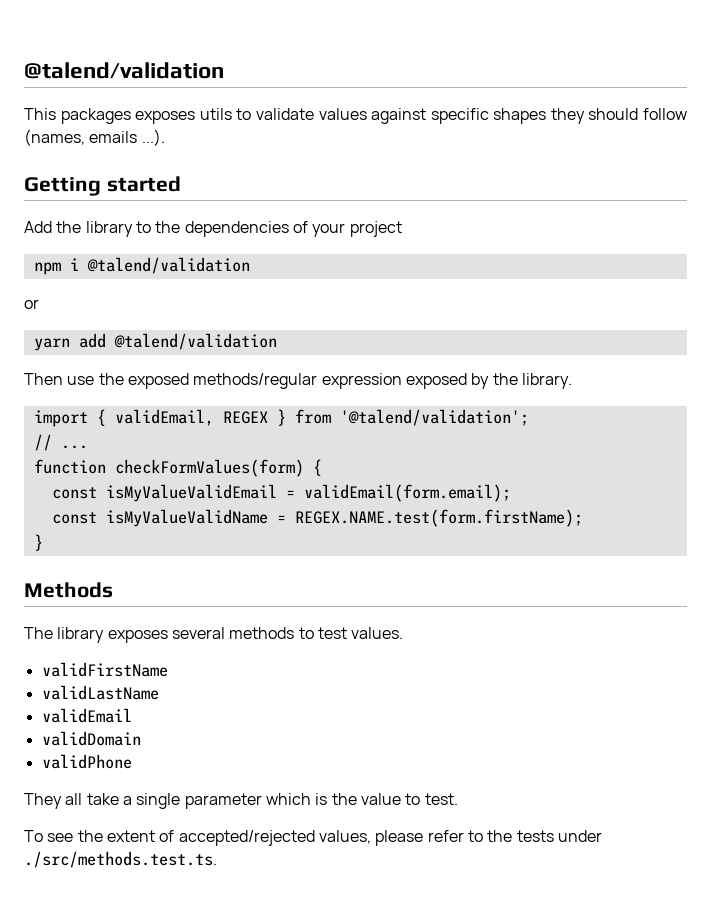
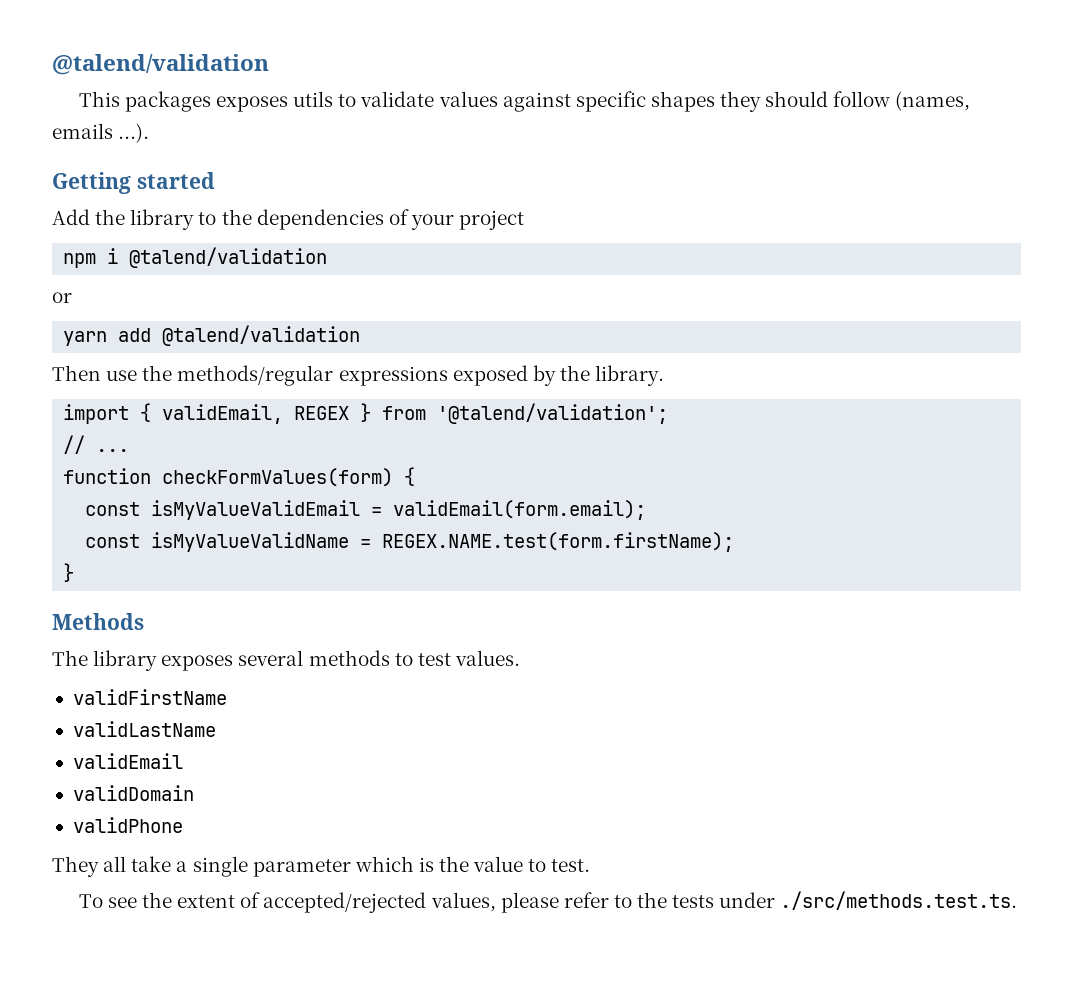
- Then use the exposed methods/regular expression exposed by the library.
+ Then use the methods/regular expressions exposed by the library.

